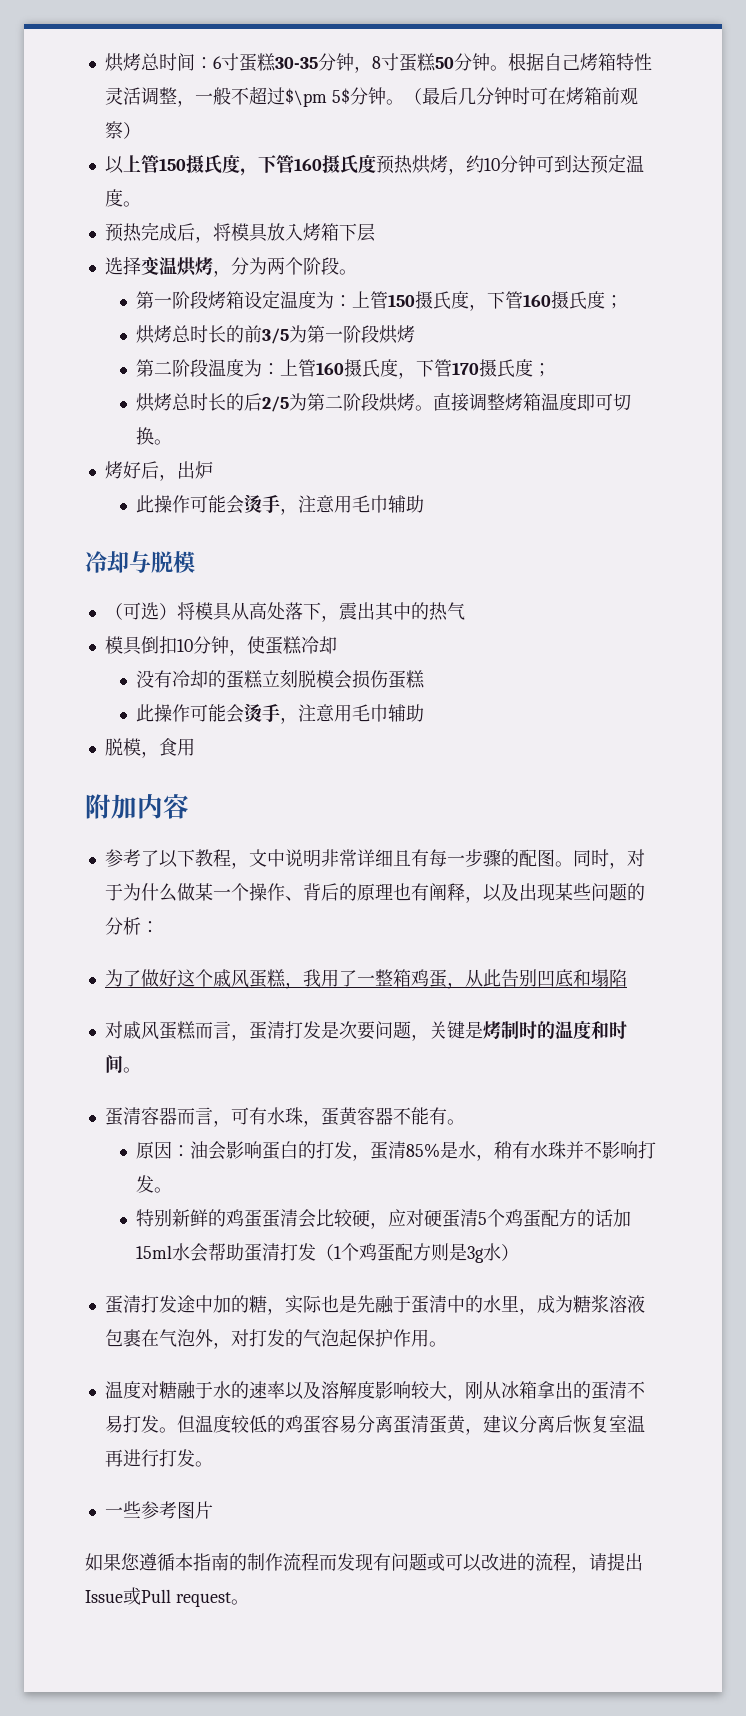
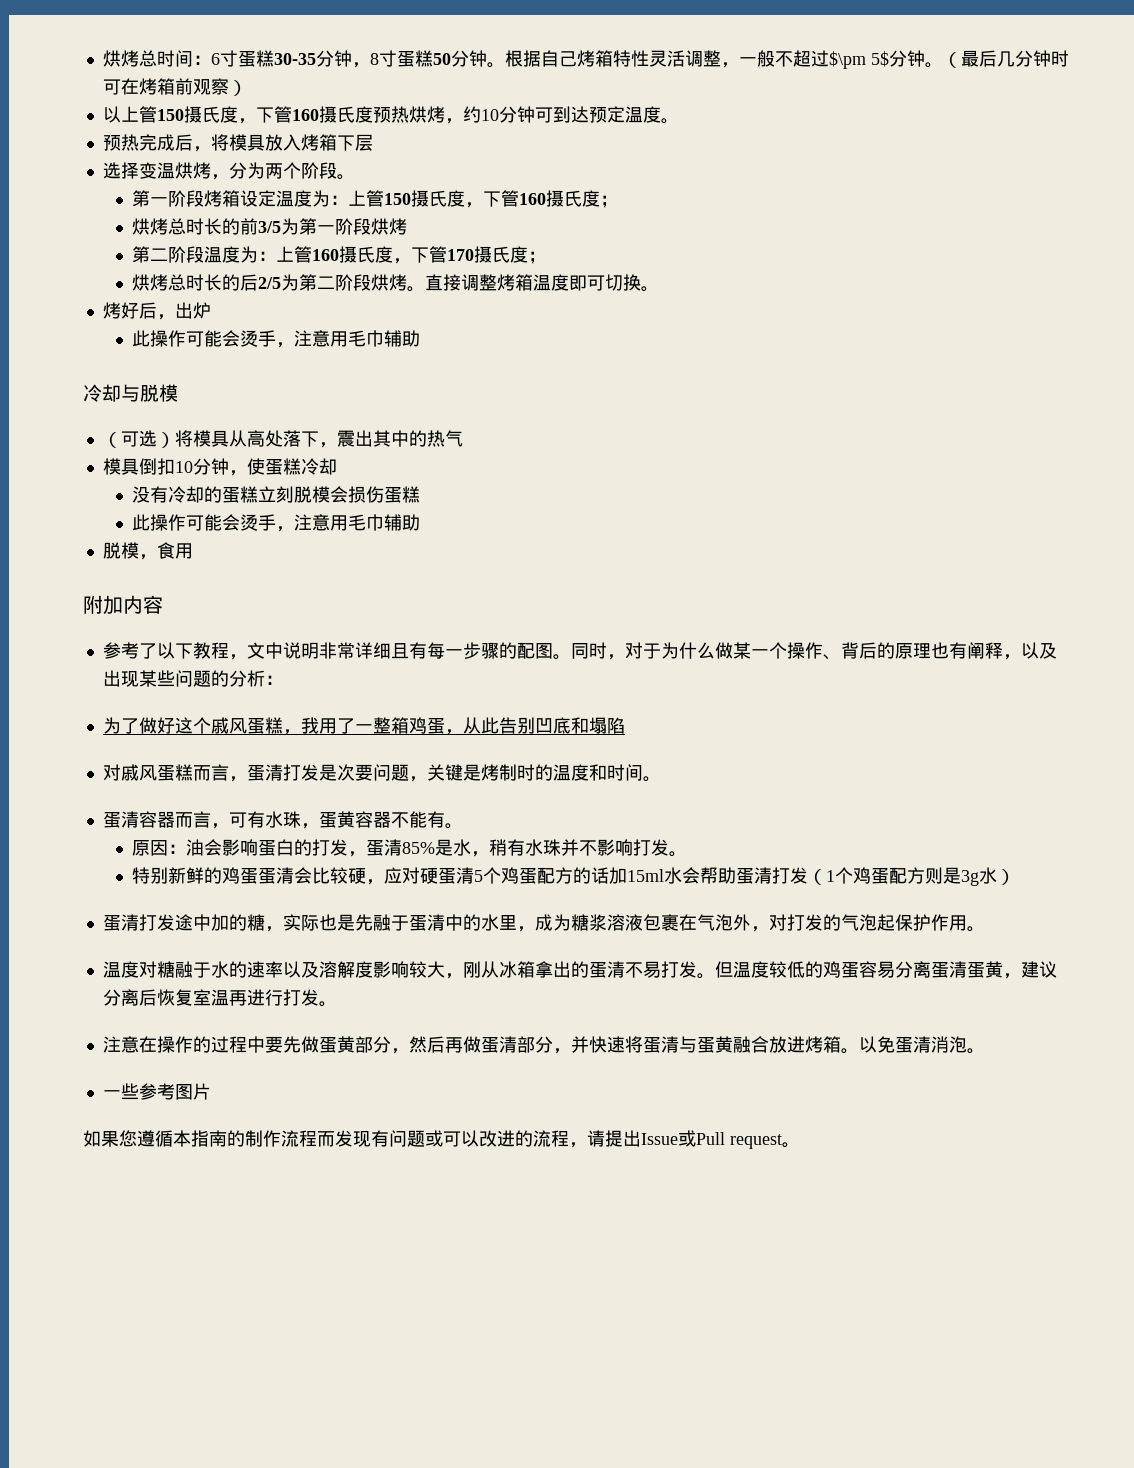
+ 注意在操作的过程中要先做蛋黄部分，然后再做蛋清部分，并快速将蛋清与蛋黄融合放进烤箱。以免蛋清消泡。

